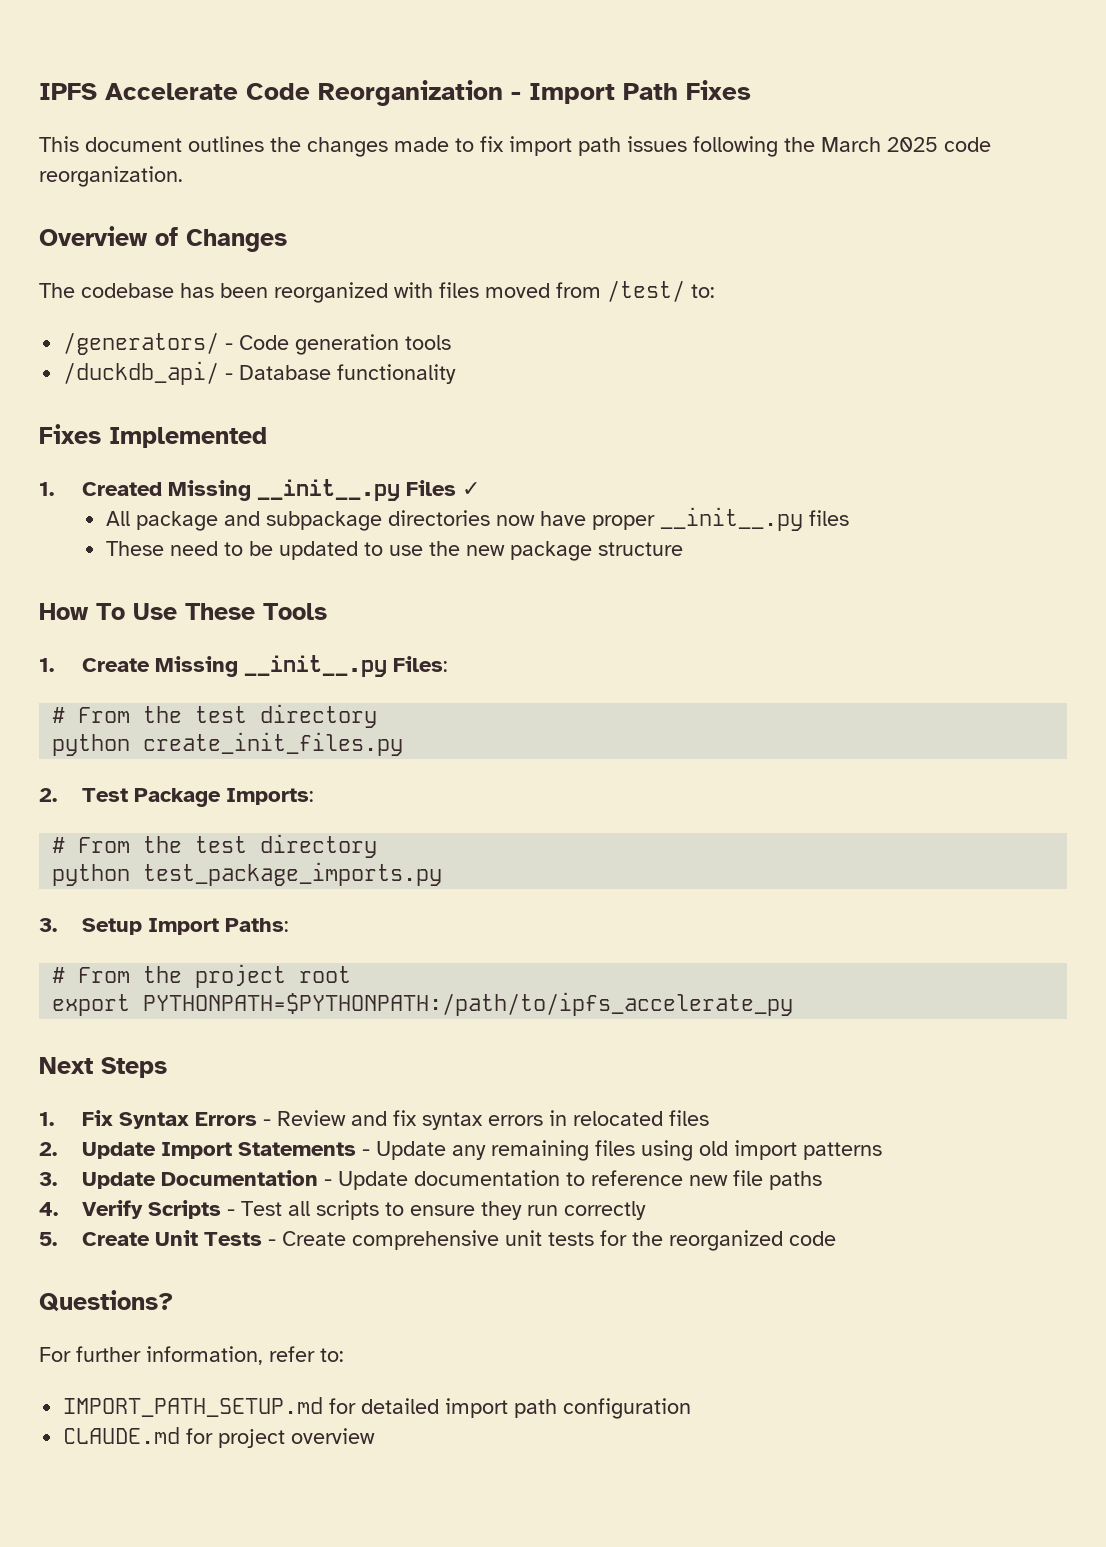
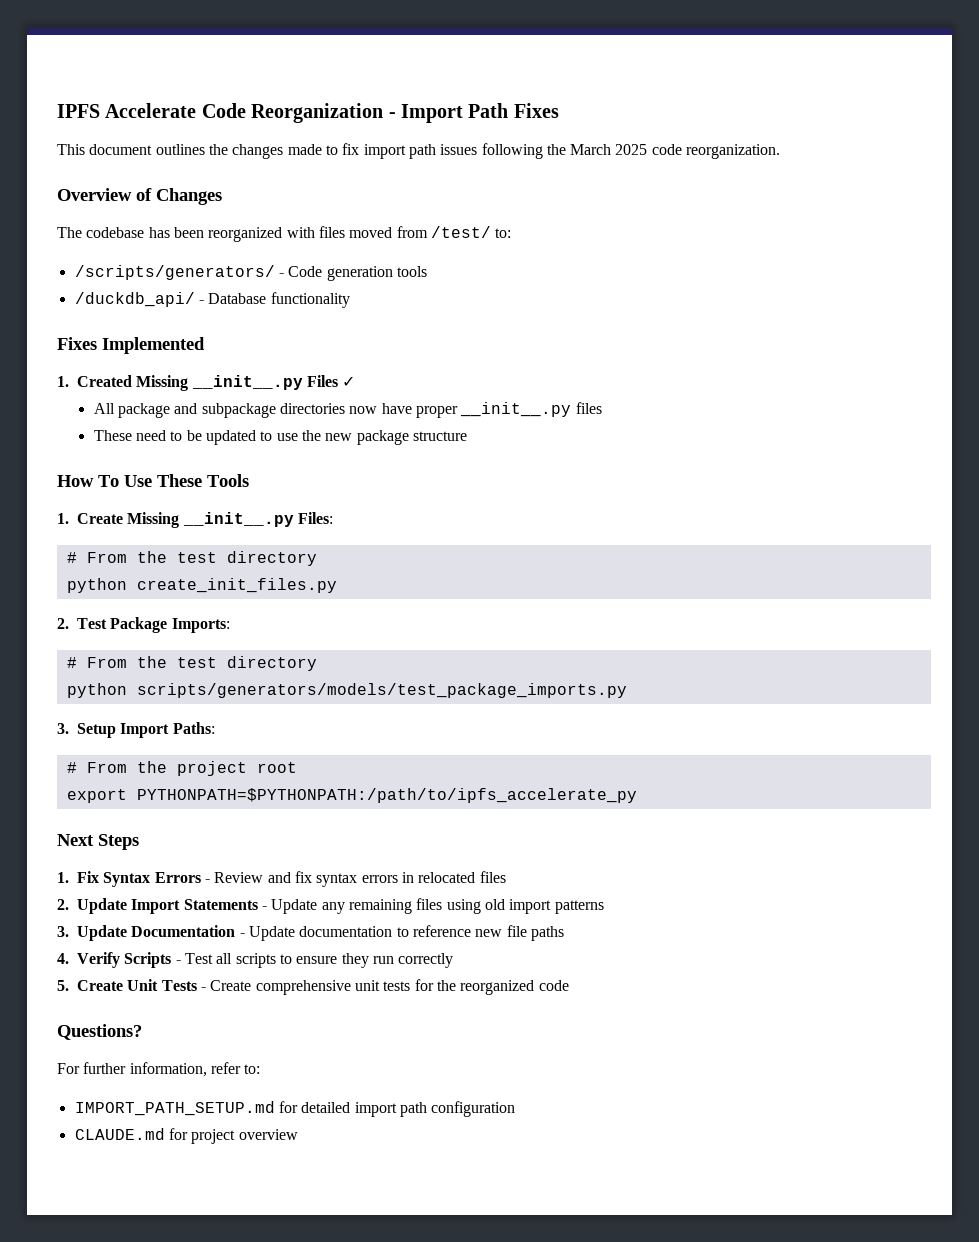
- /generators/ - Code generation tools
+ /scripts/generators/ - Code generation tools
- python test_package_imports.py
+ python scripts/generators/models/test_package_imports.py

